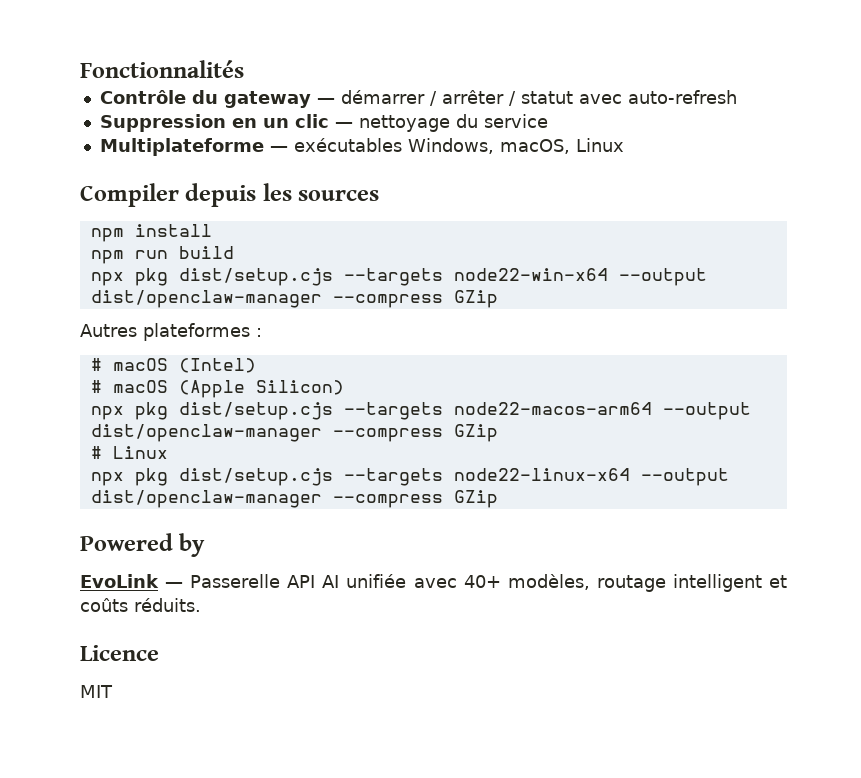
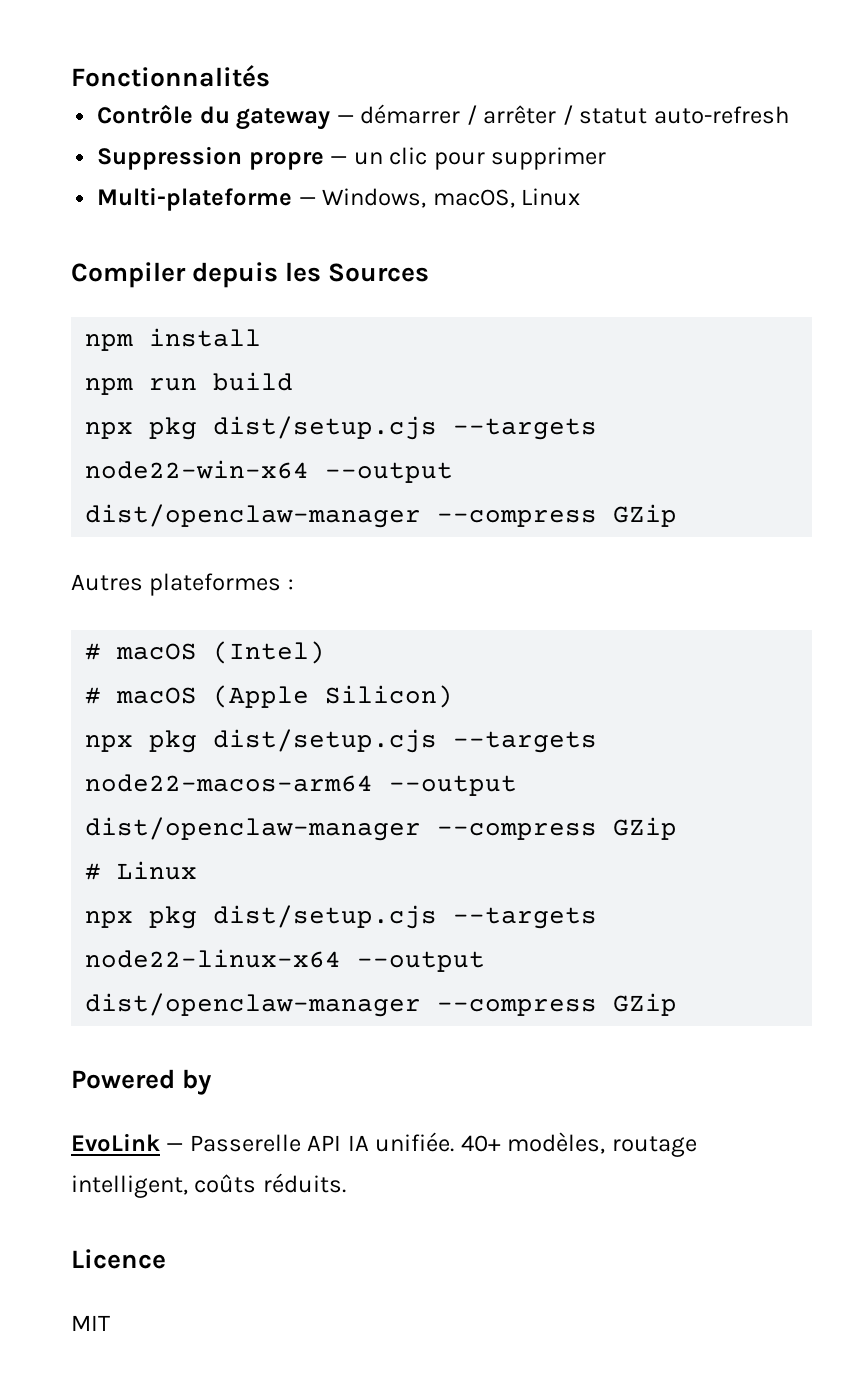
- Contrôle du gateway — démarrer / arrêter / statut avec auto-refresh
+ Contrôle du gateway — démarrer / arrêter / statut auto-refresh
- Suppression en un clic — nettoyage du service
- Multiplateforme — exécutables Windows, macOS, Linux
+ Suppression propre — un clic pour supprimer
+ Multi-plateforme — Windows, macOS, Linux
- Compiler depuis les sources
+ Compiler depuis les Sources
- EvoLink — Passerelle API AI unifiée avec 40+ modèles, routage intelligent et coûts réduits.
+ EvoLink — Passerelle API IA unifiée. 40+ modèles, routage intelligent, coûts réduits.

